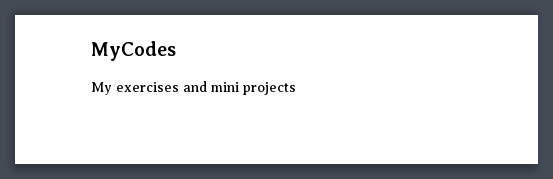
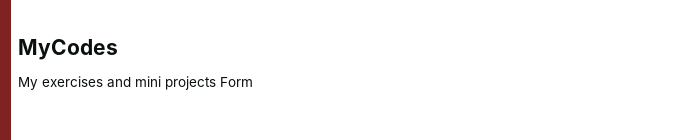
- My exercises and mini projects
+ My exercises and mini projects Form

